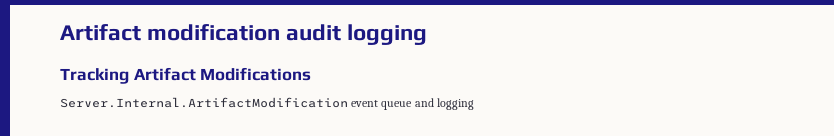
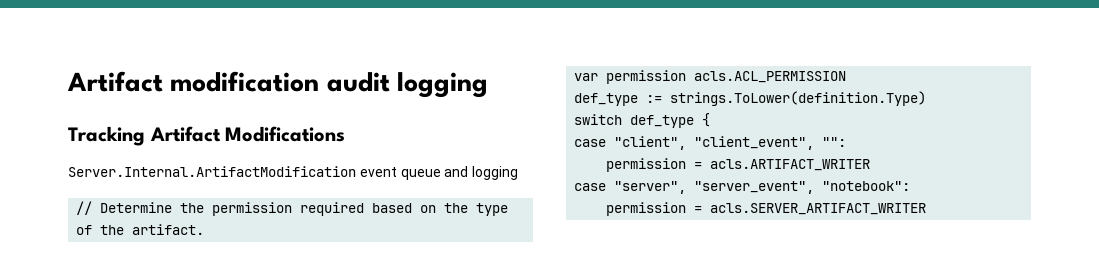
+ // Determine the permission required based on the type of the artifact.
+ var permission acls.ACL_PERMISSION
+ def_type := strings.ToLower(definition.Type)
+ switch def_type {
+ case "client", "client_event", "":
+ permission = acls.ARTIFACT_WRITER
+ case "server", "server_event", "notebook":
+ permission = acls.SERVER_ARTIFACT_WRITER

